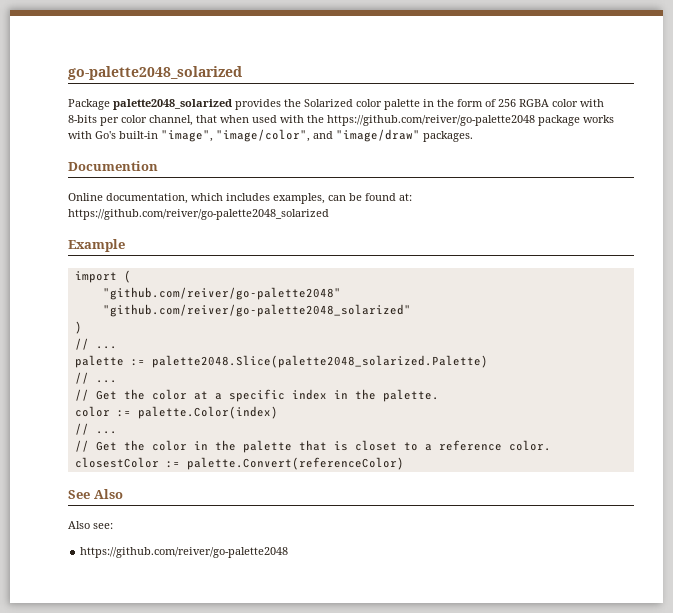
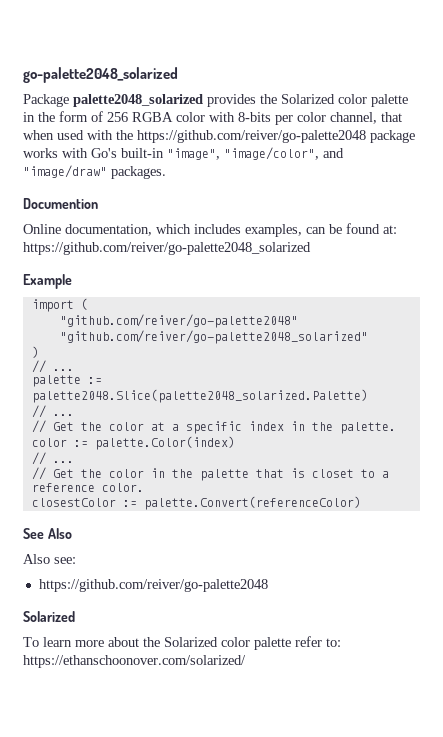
  Also see:
  https://github.com/reiver/go-palette2048
+ Solarized
+ To learn more about the Solarized color palette refer to: https://ethanschoonover.com/solarized/

